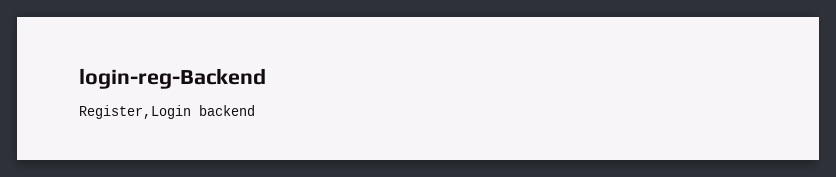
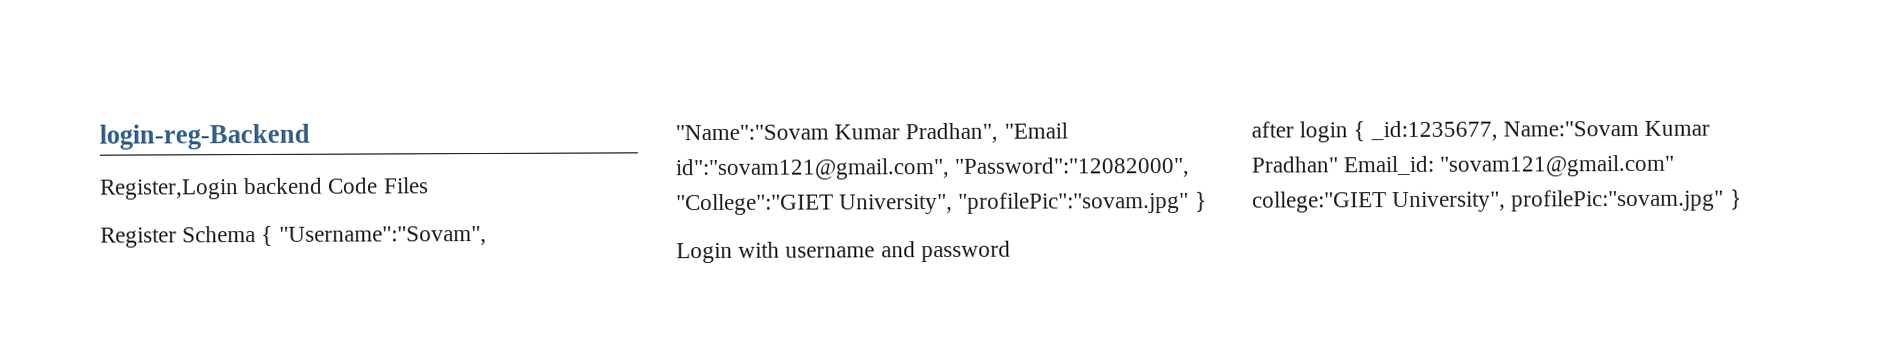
- Register,Login backend
+ Register,Login backend Code Files
+ Register Schema { "Username":"Sovam", "Name":"Sovam Kumar Pradhan", "Email id":"sovam121@gmail.com", "Password":"12082000", "College":"GIET University", "profilePic":"sovam.jpg" }
+ Login with username and password
+ after login { _id:1235677, Name:"Sovam Kumar Pradhan" Email_id: "sovam121@gmail.com" college:"GIET University", profilePic:"sovam.jpg" }

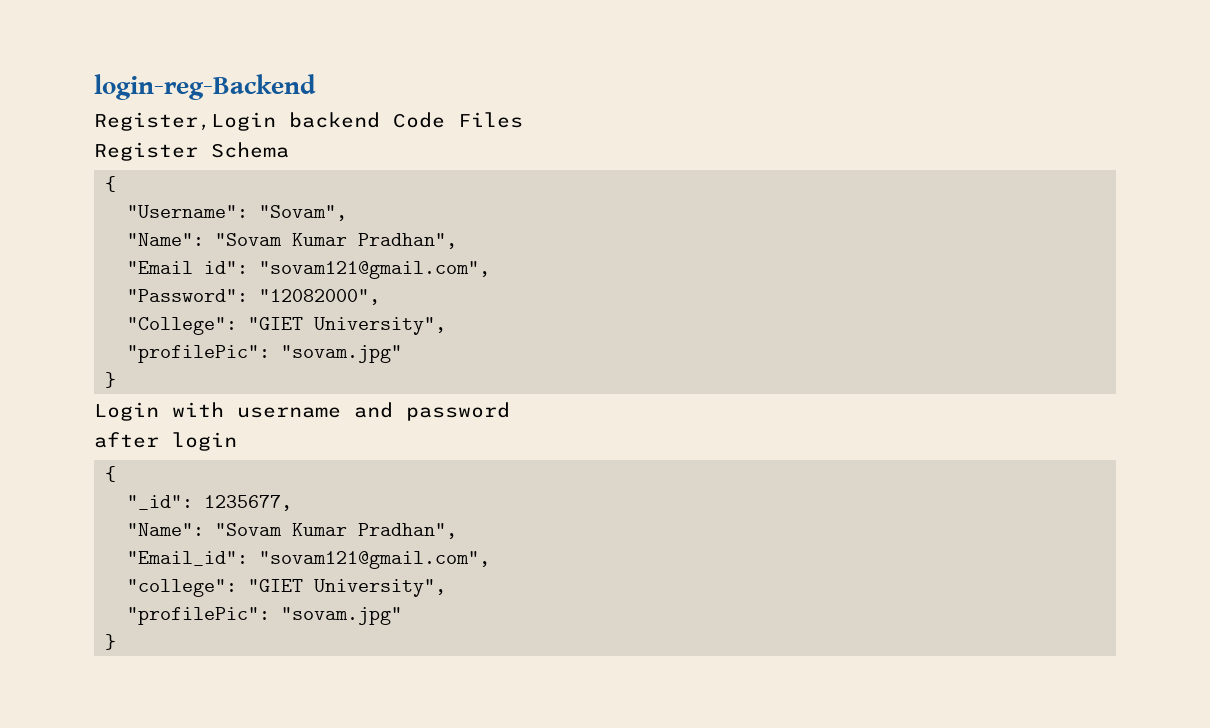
- Register Schema { "Username":"Sovam", "Name":"Sovam Kumar Pradhan", "Email id":"sovam121@gmail.com", "Password":"12082000", "College":"GIET University", "profilePic":"sovam.jpg" }
+ Register Schema
+ {
+ "Username": "Sovam",
+ "Name": "Sovam Kumar Pradhan",
+ "Email id": "sovam121@gmail.com",
+ "Password": "12082000",
+ "College": "GIET University",
+ "profilePic": "sovam.jpg"
+ }
- after login { _id:1235677, Name:"Sovam Kumar Pradhan" Email_id: "sovam121@gmail.com" college:"GIET University", profilePic:"sovam.jpg" }
+ after login
+ {
+ "_id": 1235677,
+ "Name": "Sovam Kumar Pradhan",
+ "Email_id": "sovam121@gmail.com",
+ "college": "GIET University",
+ "profilePic": "sovam.jpg"
+ }

